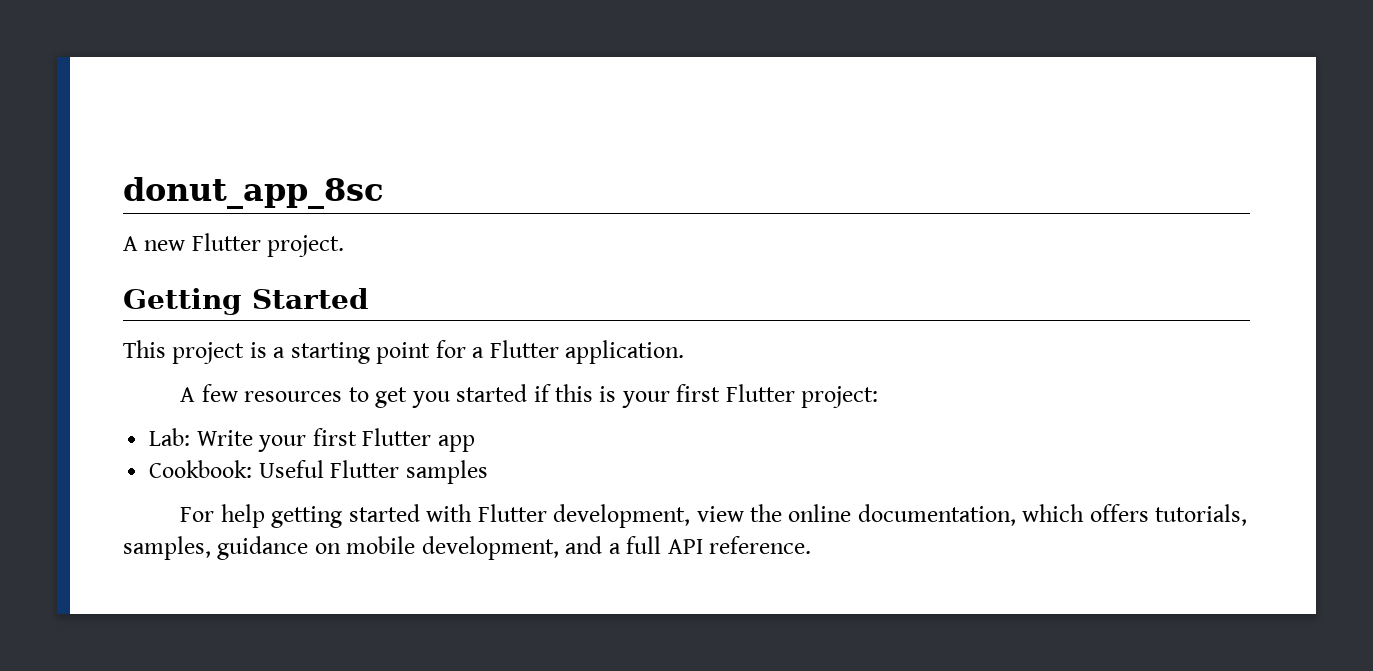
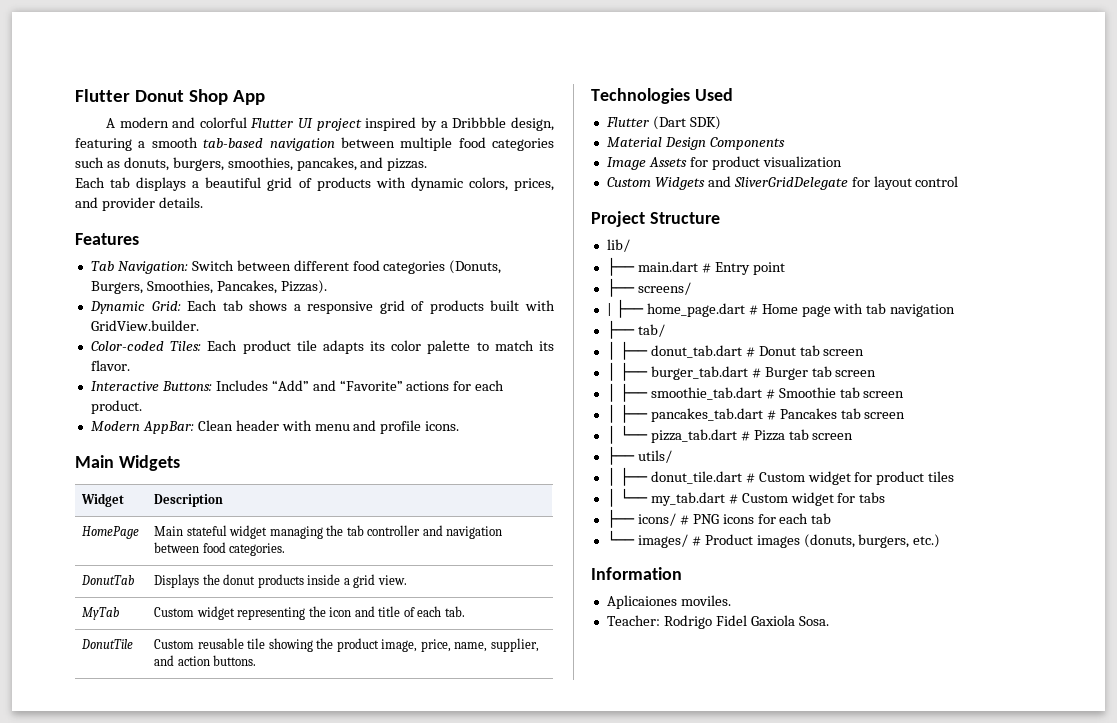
- donut_app_8sc
- A new Flutter project.
- Getting Started
- This project is a starting point for a Flutter application.
- A few resources to get you started if this is your first Flutter project:
- Lab: Write your first Flutter app
- Cookbook: Useful Flutter samples
- For help getting started with Flutter development, view the online documentation, which offers tutorials, samples, guidance on mobile development, and a full API reference.
+ Flutter Donut Shop App
+ A modern and colorful Flutter UI project inspired by a Dribbble design, featuring a smooth tab-based navigation between multiple food categories such as donuts, burgers, smoothies, pancakes, and pizzas.
+ Each tab displays a beautiful grid of products with dynamic colors, prices, and provider details.
+ Features
+ Tab Navigation: Switch between different food categories (Donuts, Burgers, Smoothies, Pancakes, Pizzas).
+ Dynamic Grid: Each tab shows a responsive grid of products built with GridView.builder.
+ Color-coded Tiles: Each product tile adapts its color palette to match its flavor.
+ Interactive Buttons: Includes “Add” and “Favorite” actions for each product.
+ Modern AppBar: Clean header with menu and profile icons.
+ Main Widgets
+ Widget | Description
+ HomePage | Main stateful widget managing the tab controller and navigation between food categories.
+ DonutTab | Displays the donut products inside a grid view.
+ MyTab | Custom widget representing the icon and title of each tab.
+ DonutTile | Custom reusable tile showing the product image, price, name, supplier, and action buttons.
+ Technologies Used
+ Flutter (Dart SDK)
+ Material Design Components
+ Image Assets for product visualization
+ Custom Widgets and SliverGridDelegate for layout control
+ Project Structure
+ lib/
+ ├── main.dart # Entry point
+ ├── screens/
+ | ├── home_page.dart # Home page with tab navigation
+ ├── tab/
+ │ ├── donut_tab.dart # Donut tab screen
+ │ ├── burger_tab.dart # Burger tab screen
+ │ ├── smoothie_tab.dart # Smoothie tab screen
+ │ ├── pancakes_tab.dart # Pancakes tab screen
+ │ └── pizza_tab.dart # Pizza tab screen
+ ├── utils/
+ │ ├── donut_tile.dart # Custom widget for product tiles
+ │ └── my_tab.dart # Custom widget for tabs
+ ├── icons/ # PNG icons for each tab
+ └── images/ # Product images (donuts, burgers, etc.)
+ Information
+ Aplicaiones moviles.
+ Teacher: Rodrigo Fidel Gaxiola Sosa.

